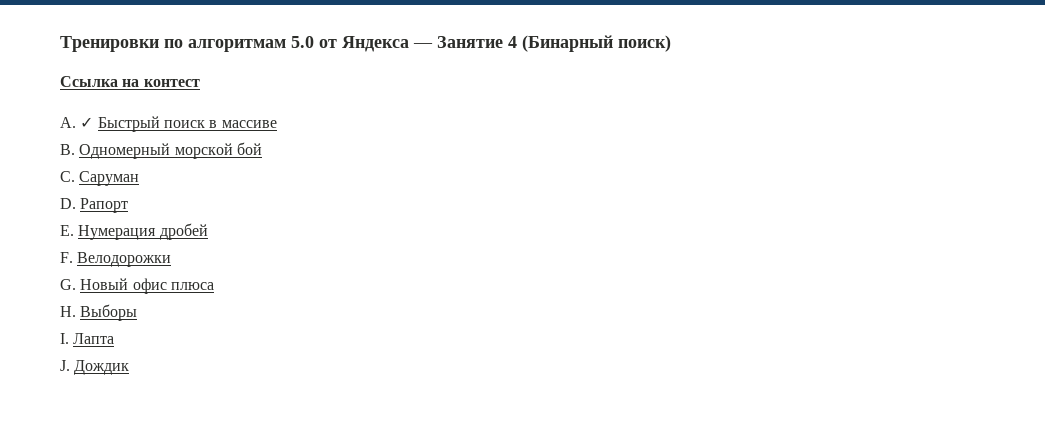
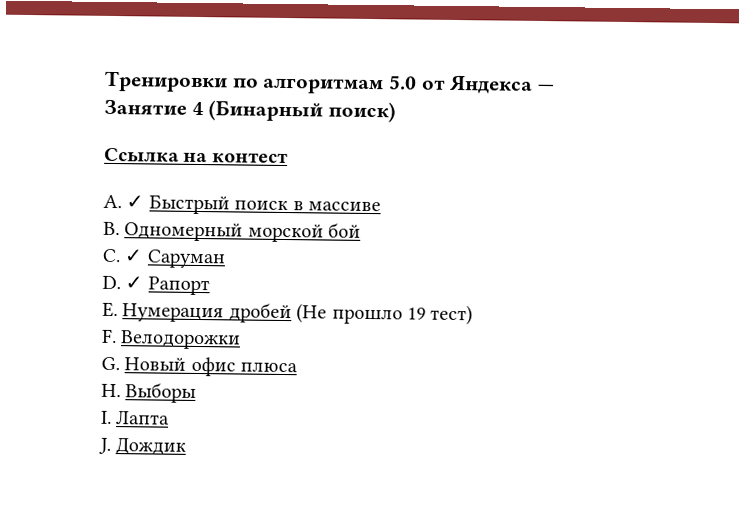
- C. Саруман
+ C. ✓ Саруман
- D. Рапорт
+ D. ✓ Рапорт
- E. Нумерация дробей
+ E. Нумерация дробей (Не прошло 19 тест)

